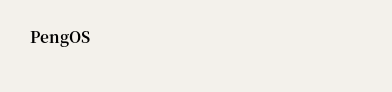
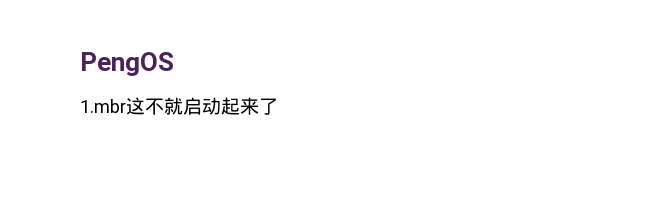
+ 1.mbr这不就启动起来了

